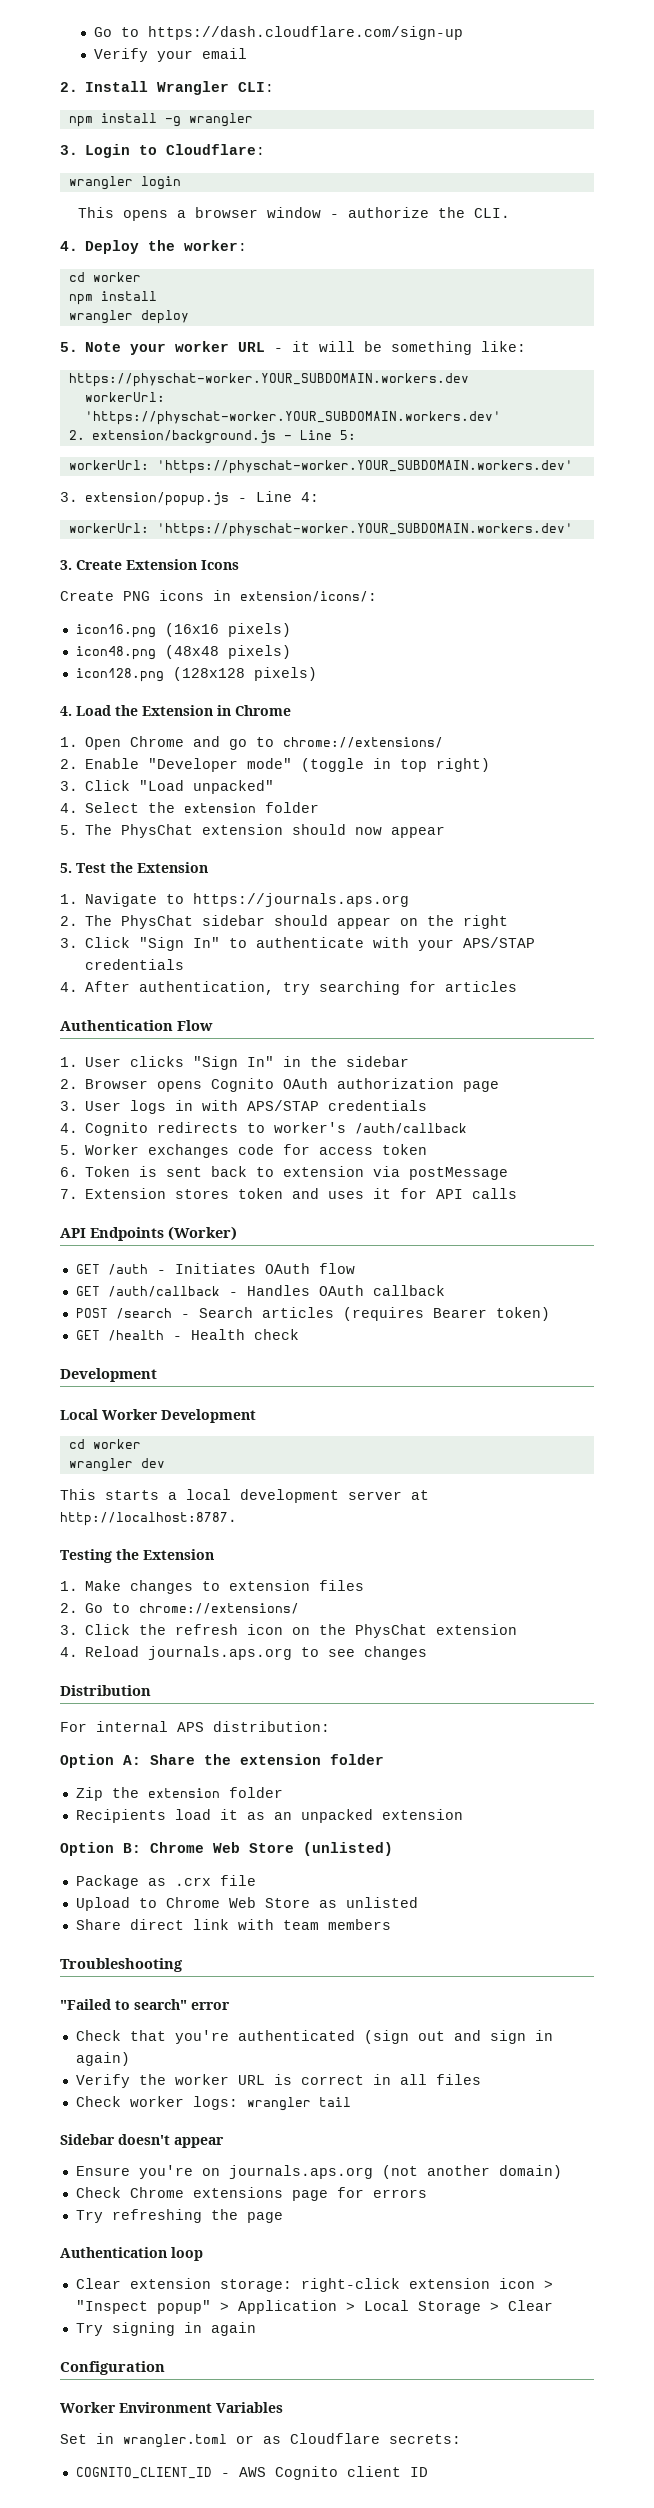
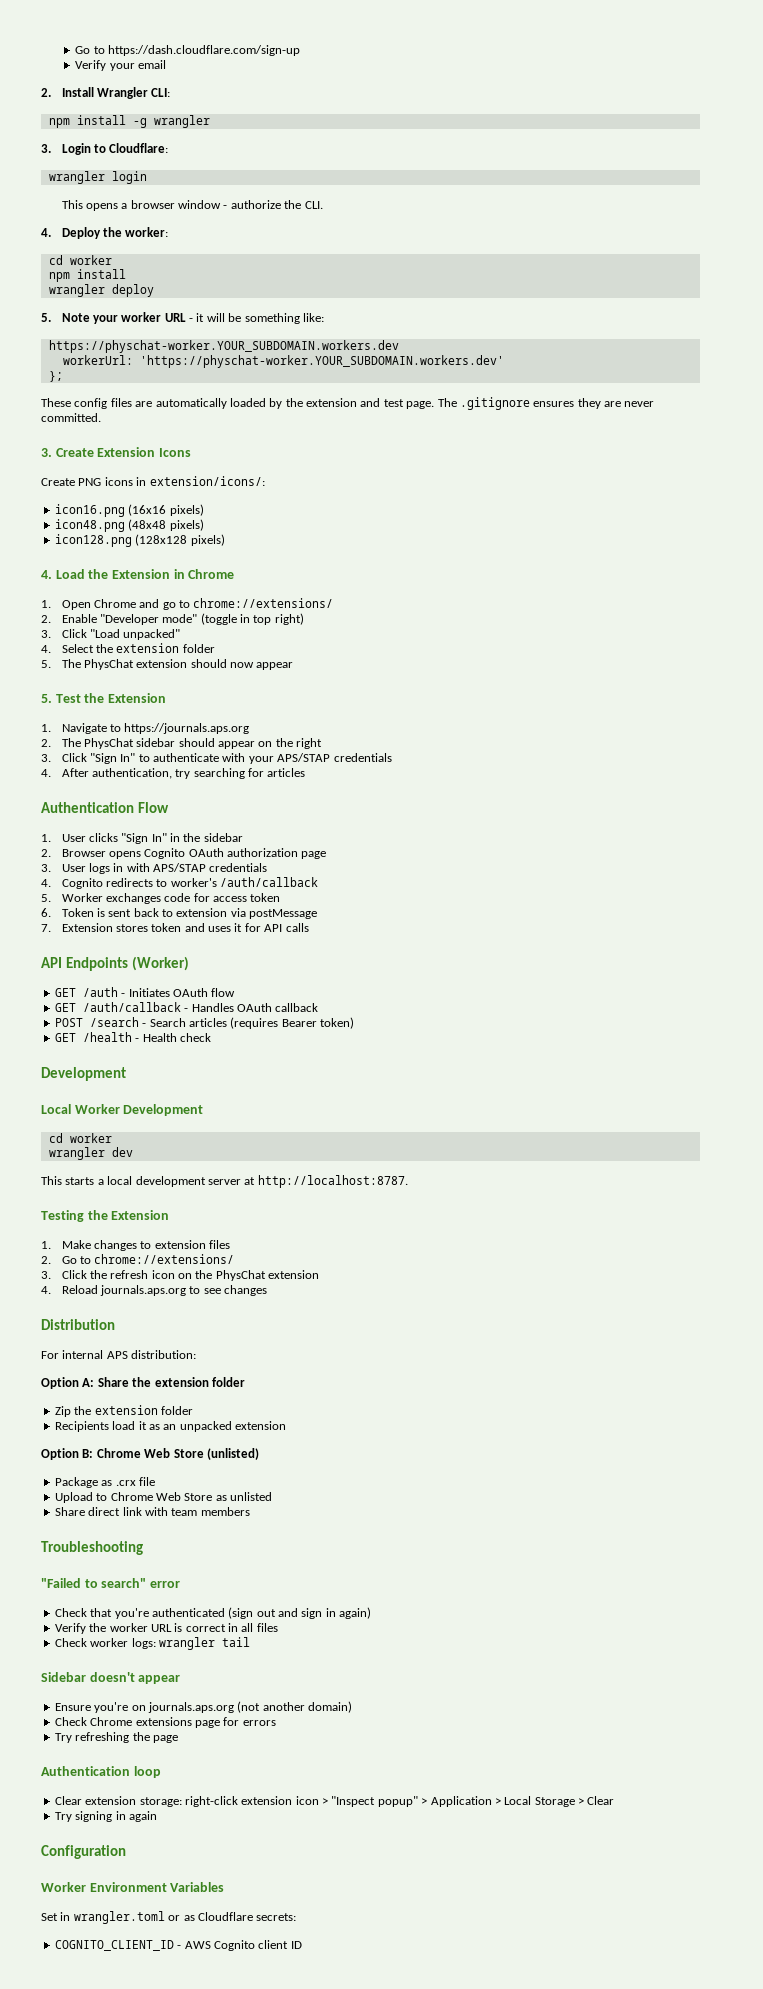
- 2. extension/background.js - Line 5:
- workerUrl: 'https://physchat-worker.YOUR_SUBDOMAIN.workers.dev'
- 3. extension/popup.js - Line 4:
- workerUrl: 'https://physchat-worker.YOUR_SUBDOMAIN.workers.dev'
+ };
+ These config files are automatically loaded by the extension and test page. The .gitignore ensures they are never committed.

